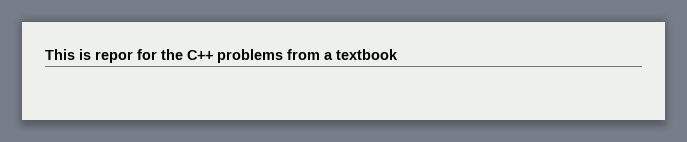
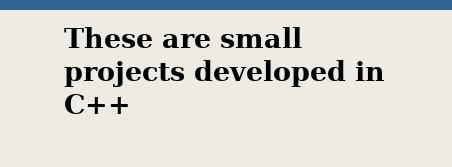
- This is repor for the C++ problems from a textbook
+ These are small projects developed in C++

